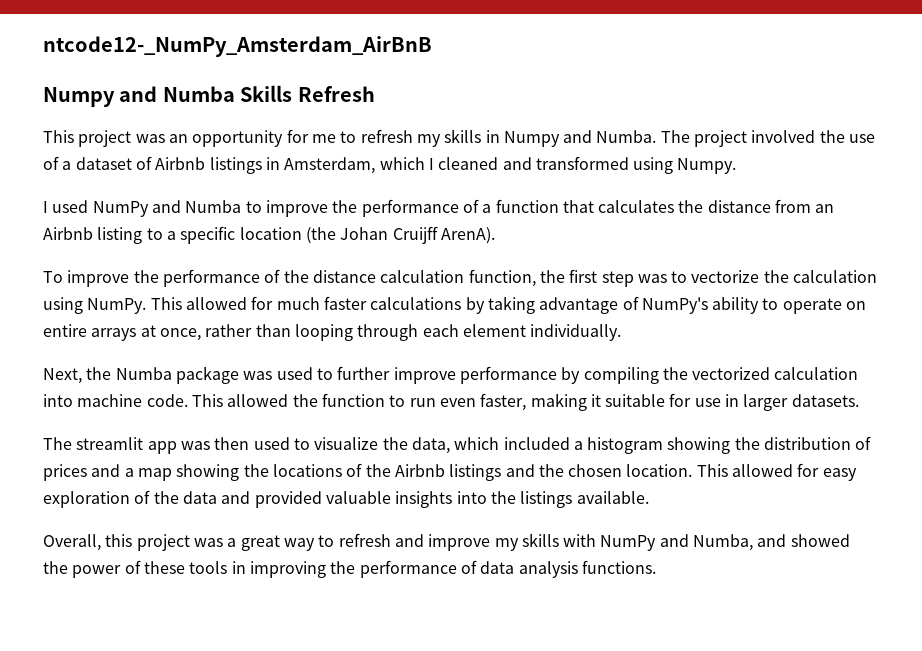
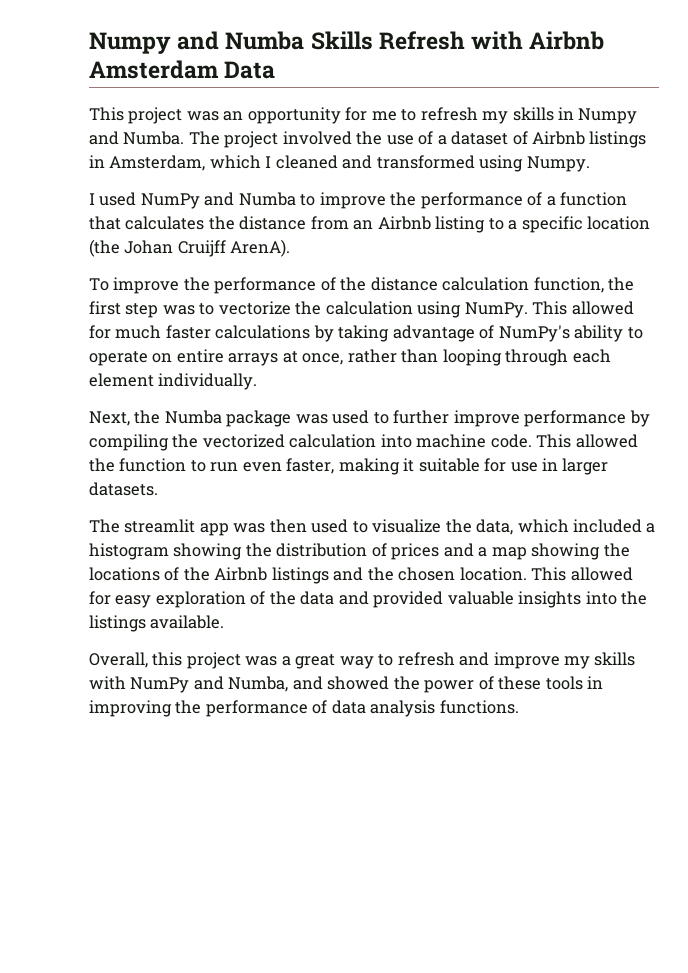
- ntcode12-_NumPy_Amsterdam_AirBnB
- Numpy and Numba Skills Refresh
+ Numpy and Numba Skills Refresh with Airbnb Amsterdam Data

